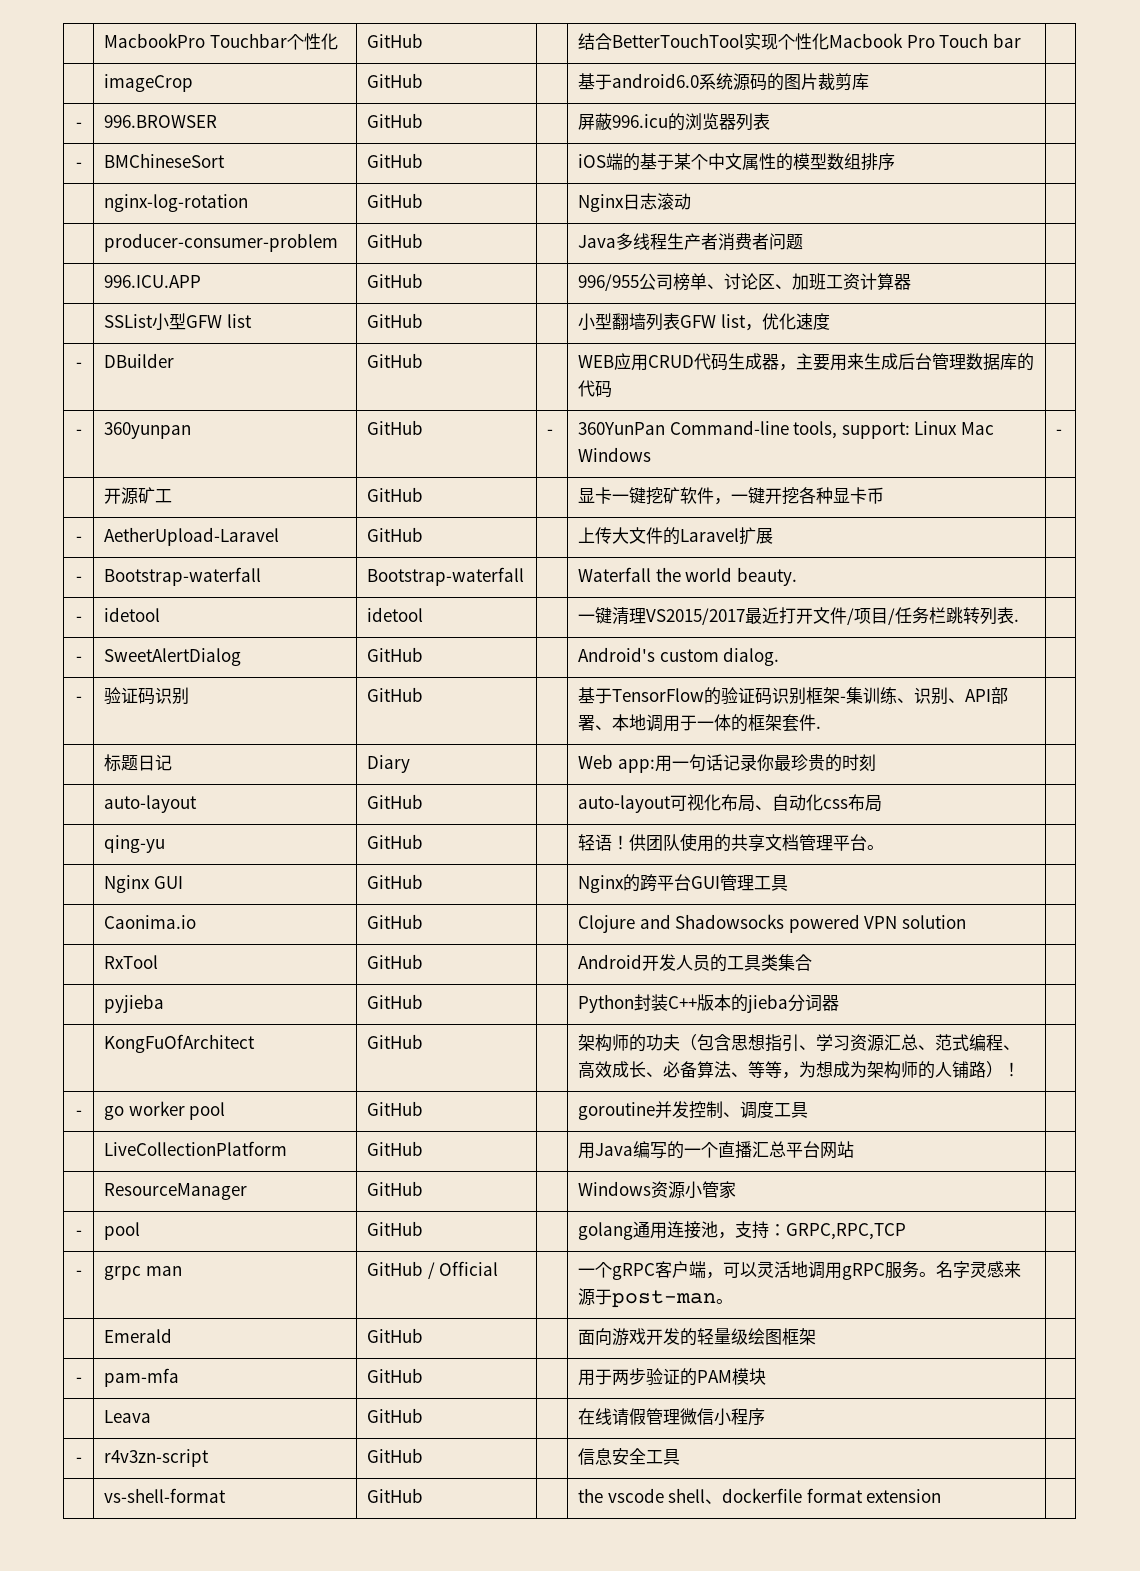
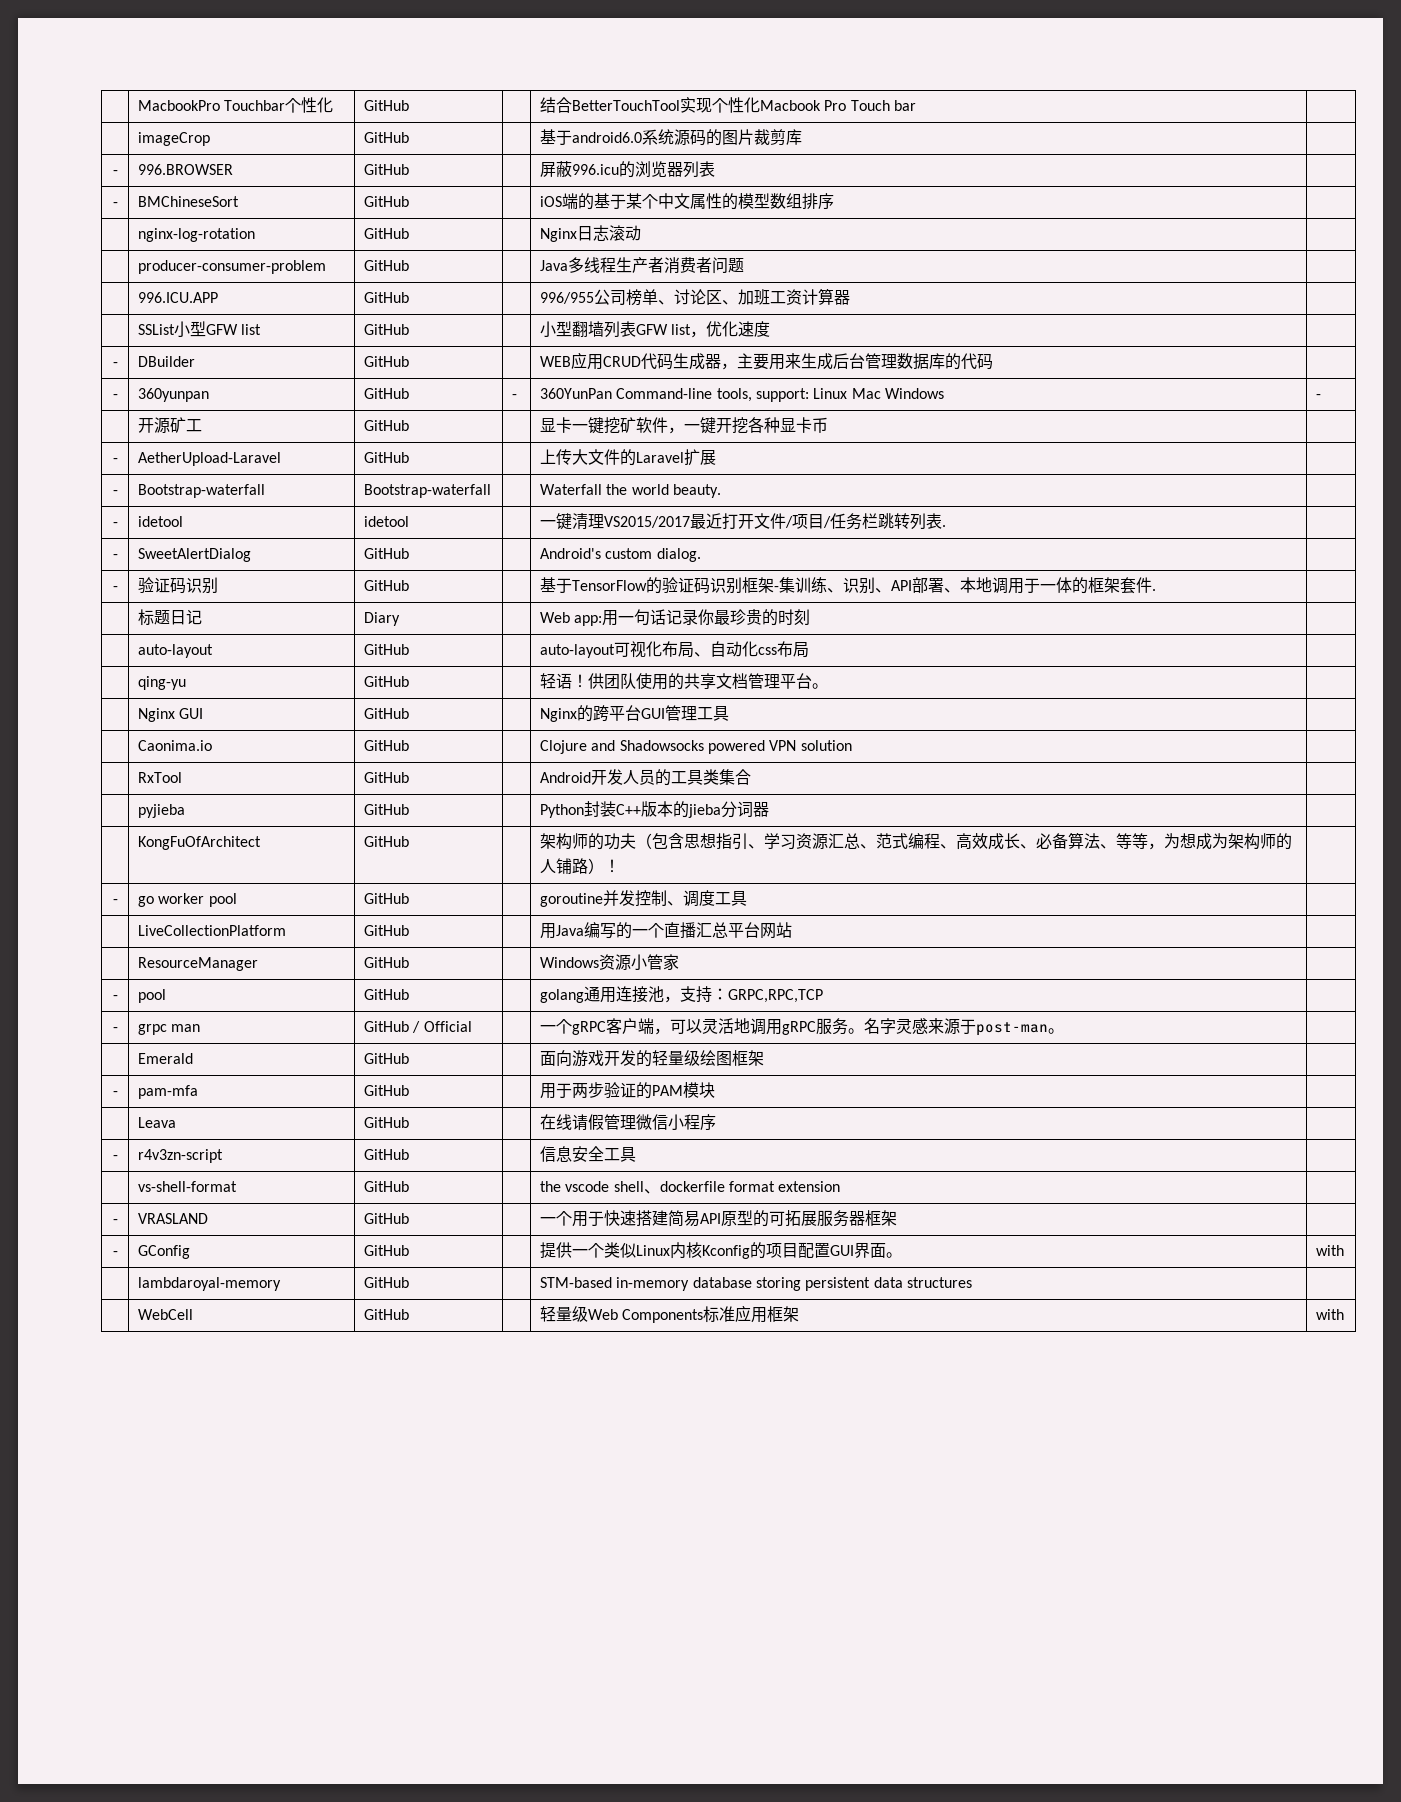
+ - | VRASLAND | GitHub | | 一个用于快速搭建简易API原型的可拓展服务器框架 |
+ - | GConfig | GitHub | | 提供一个类似Linux内核Kconfig的项目配置GUI界面。 | with
+ | lambdaroyal-memory | GitHub | | STM-based in-memory database storing persistent data structures |
+ | WebCell | GitHub | | 轻量级Web Components标准应用框架 | with

